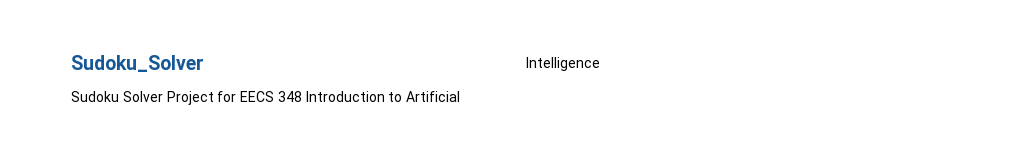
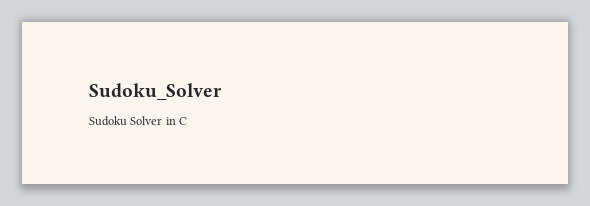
- Sudoku Solver Project for EECS 348 Introduction to Artificial Intelligence
+ Sudoku Solver in C

